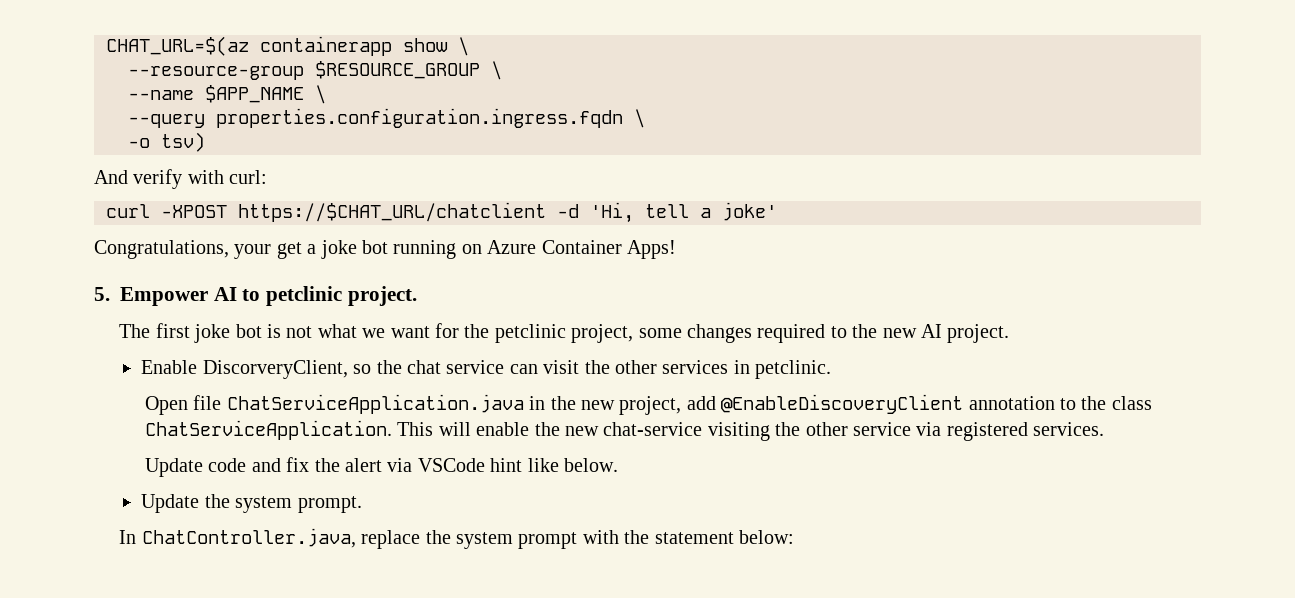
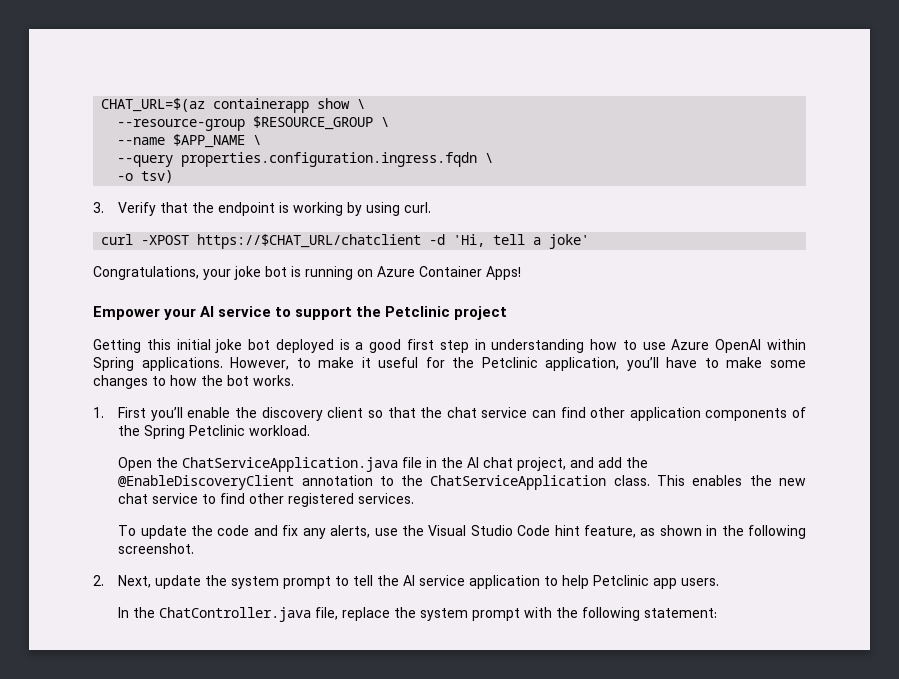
- And verify with curl:
+ 3. Verify that the endpoint is working by using curl.
- Congratulations, your get a joke bot running on Azure Container Apps!
+ Congratulations, your joke bot is running on Azure Container Apps!
- 5. Empower AI to petclinic project.
- The first joke bot is not what we want for the petclinic project, some changes required to the new AI project.
- Enable DiscorveryClient, so the chat service can visit the other services in petclinic.
- Open file ChatServiceApplication.java in the new project, add @EnableDiscoveryClient annotation to the class ChatServiceApplication. This will enable the new chat-service visiting the other service via registered services.
- Update code and fix the alert via VSCode hint like below.
- Update the system prompt.
- In ChatController.java, replace the system prompt with the statement below:
+ Empower your AI service to support the Petclinic project
+ Getting this initial joke bot deployed is a good first step in understanding how to use Azure OpenAI within Spring applications. However, to make it useful for the Petclinic application, you’ll have to make some changes to how the bot works.
+ 1. First you’ll enable the discovery client so that the chat service can find other application components of the Spring Petclinic workload.
+ Open the ChatServiceApplication.java file in the AI chat project, and add the @EnableDiscoveryClient annotation to the ChatServiceApplication class. This enables the new chat service to find other registered services.
+ To update the code and fix any alerts, use the Visual Studio Code hint feature, as shown in the following screenshot.
+ 2. Next, update the system prompt to tell the AI service application to help Petclinic app users.
+ In the ChatController.java file, replace the system prompt with the following statement:

